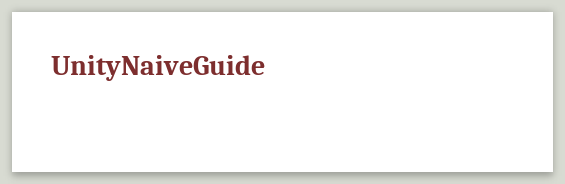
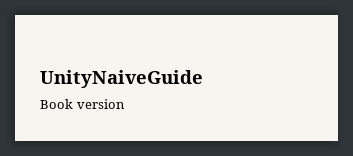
+ Book version

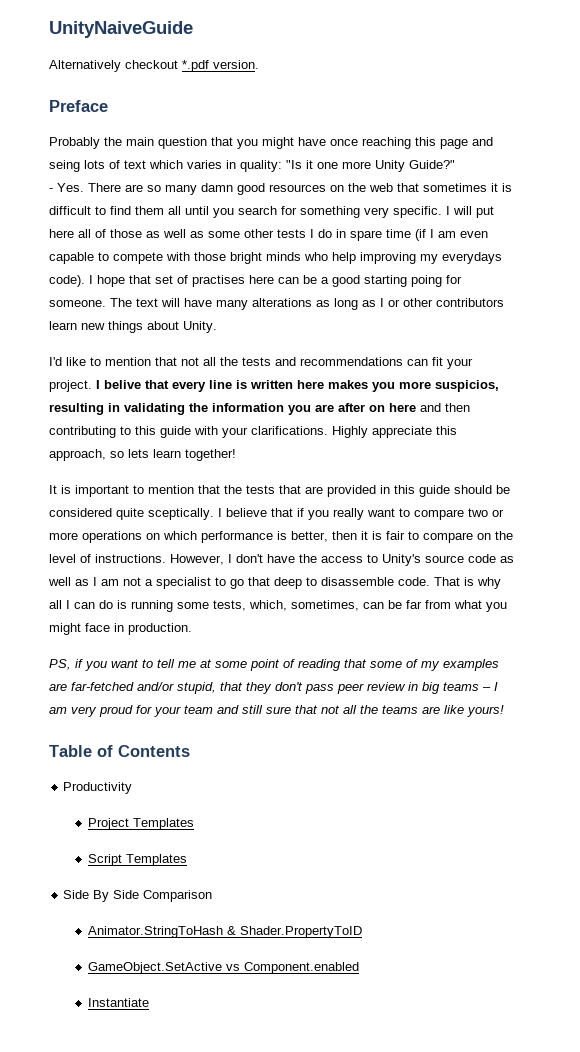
- Book version
+ Alternatively checkout *.pdf version.
+ Preface
+ Probably the main question that you might have once reaching this page and seing lots of text which varies in quality: "Is it one more Unity Guide?"
+ - Yes. There are so many damn good resources on the web that sometimes it is difficult to find them all until you search for something very specific. I will put here all of those as well as some other tests I do in spare time (if I am even capable to compete with those bright minds who help improving my everydays code). I hope that set of practises here can be a good starting poing for someone. The text will have many alterations as long as I or other contributors learn new things about Unity.
+ I'd like to mention that not all the tests and recommendations can fit your project. I belive that every line is written here makes you more suspicios, resulting in validating the information you are after on here and then contributing to this guide with your clarifications. Highly appreciate this approach, so lets learn together!
+ It is important to mention that the tests that are provided in this guide should be considered quite sceptically. I believe that if you really want to compare two or more operations on which performance is better, then it is fair to compare on the level of instructions. However, I don't have the access to Unity's source code as well as I am not a specialist to go that deep to disassemble code. That is why all I can do is running some tests, which, sometimes, can be far from what you might face in production.
+ PS, if you want to tell me at some point of reading that some of my examples are far-fetched and/or stupid, that they don't pass peer review in big teams – I am very proud for your team and still sure that not all the teams are like yours!
+ Table of Contents
+ Productivity
+ Project Templates
+ Script Templates
+ Side By Side Comparison
+ Animator.StringToHash & Shader.PropertyToID
+ GameObject.SetActive vs Component.enabled
+ Instantiate

